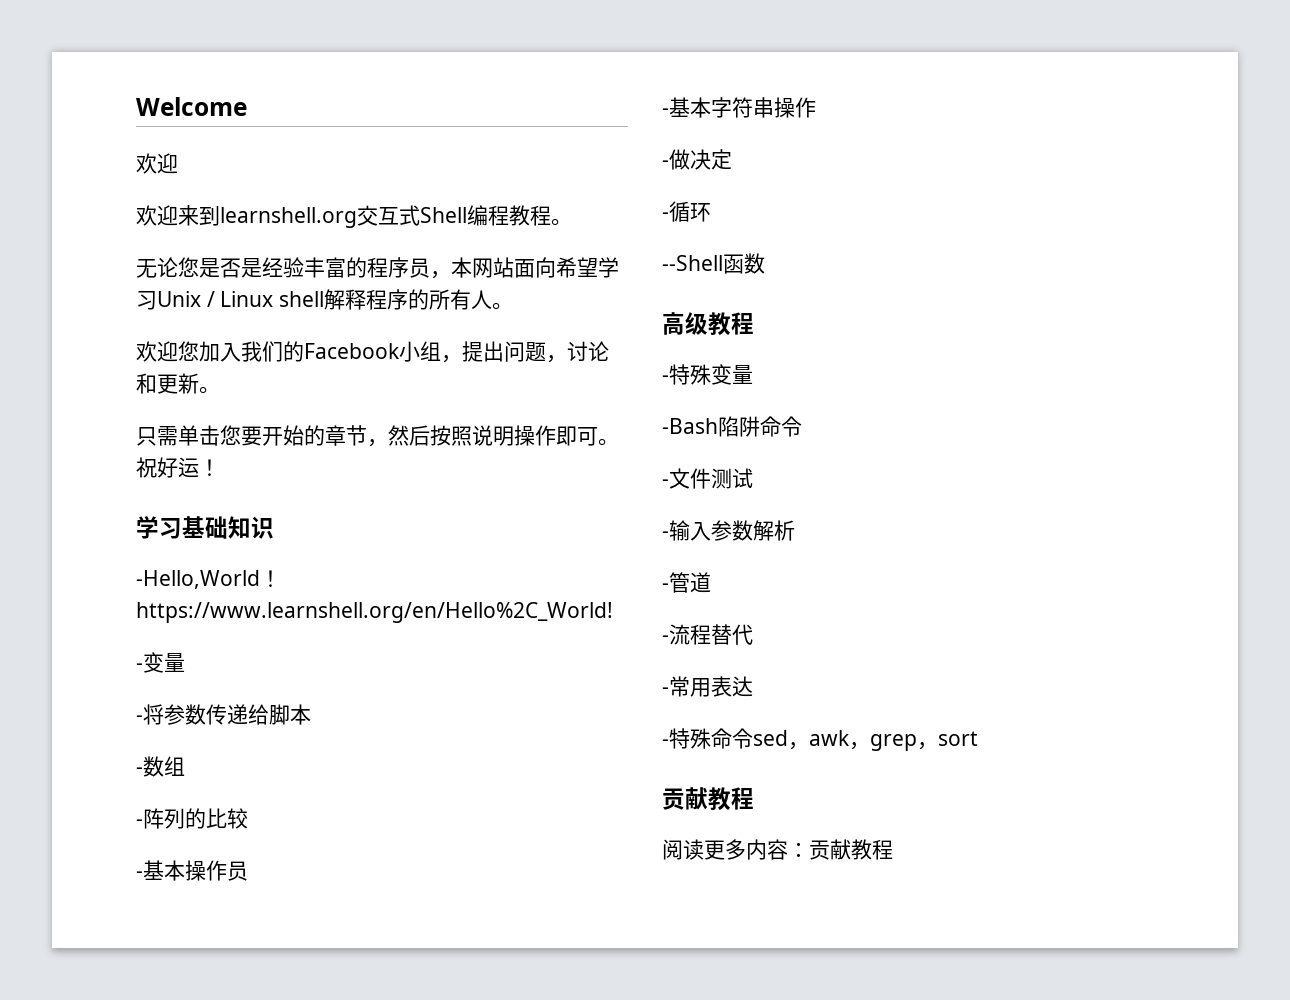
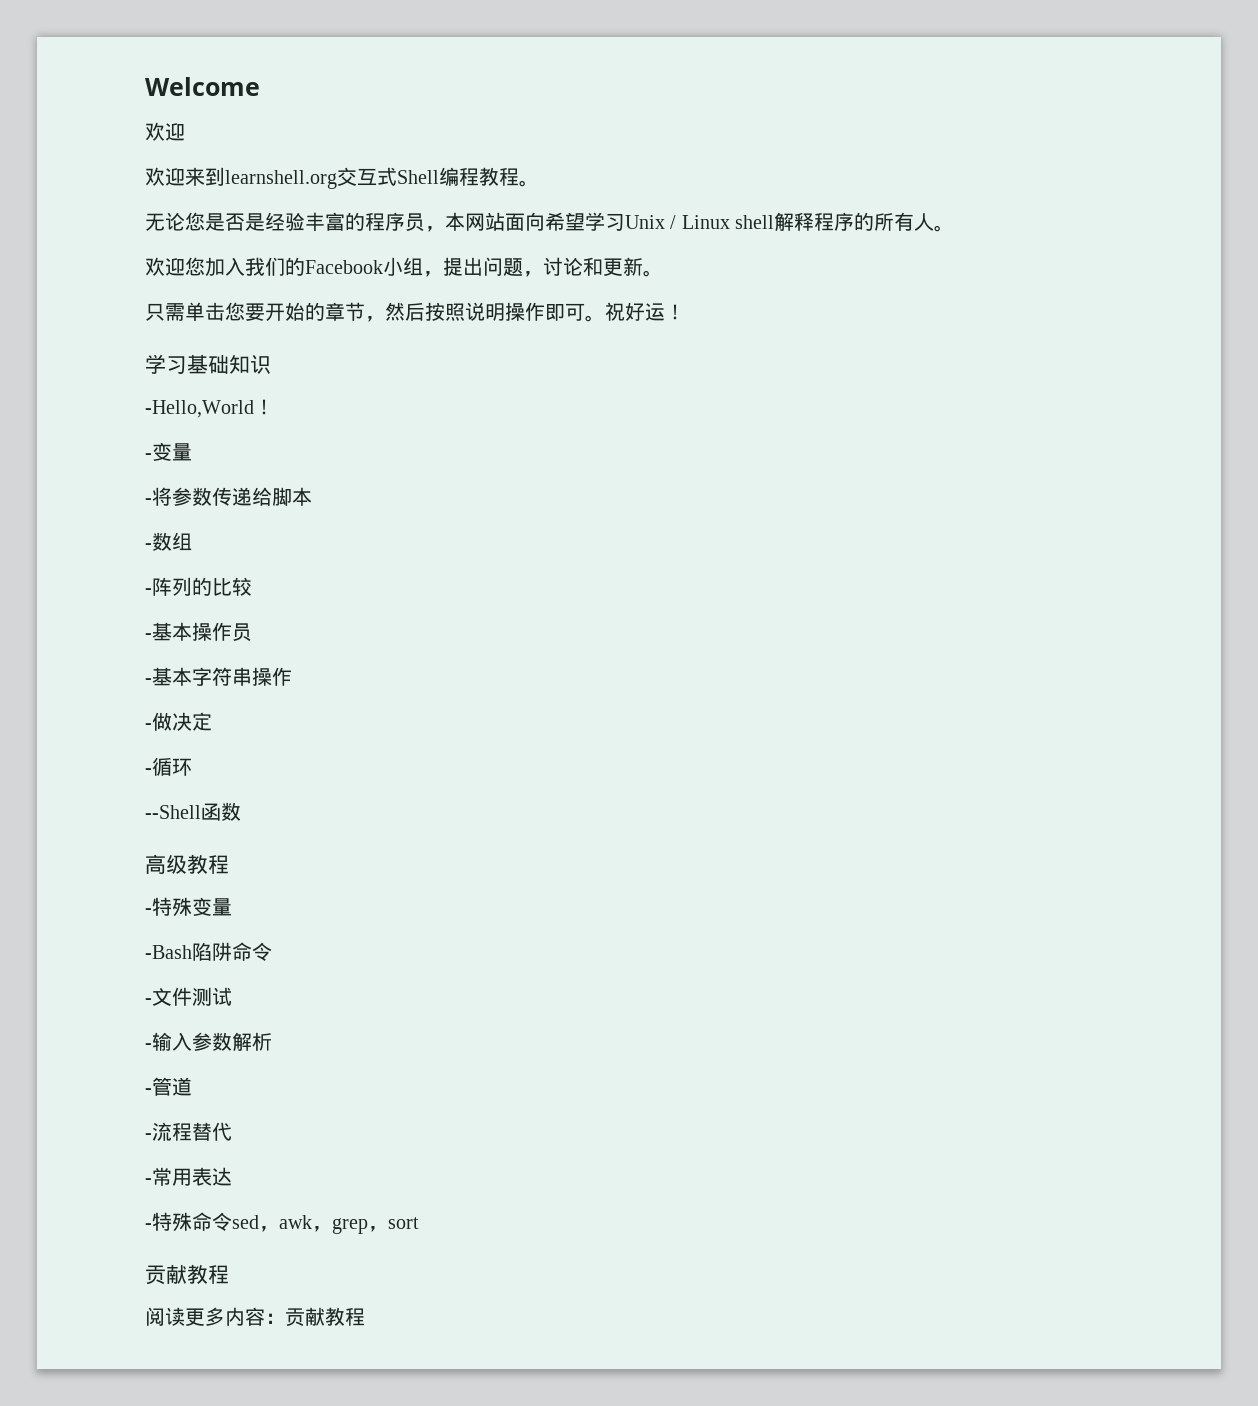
- -Hello,World！https://www.learnshell.org/en/Hello%2C_World!
+ -Hello,World！

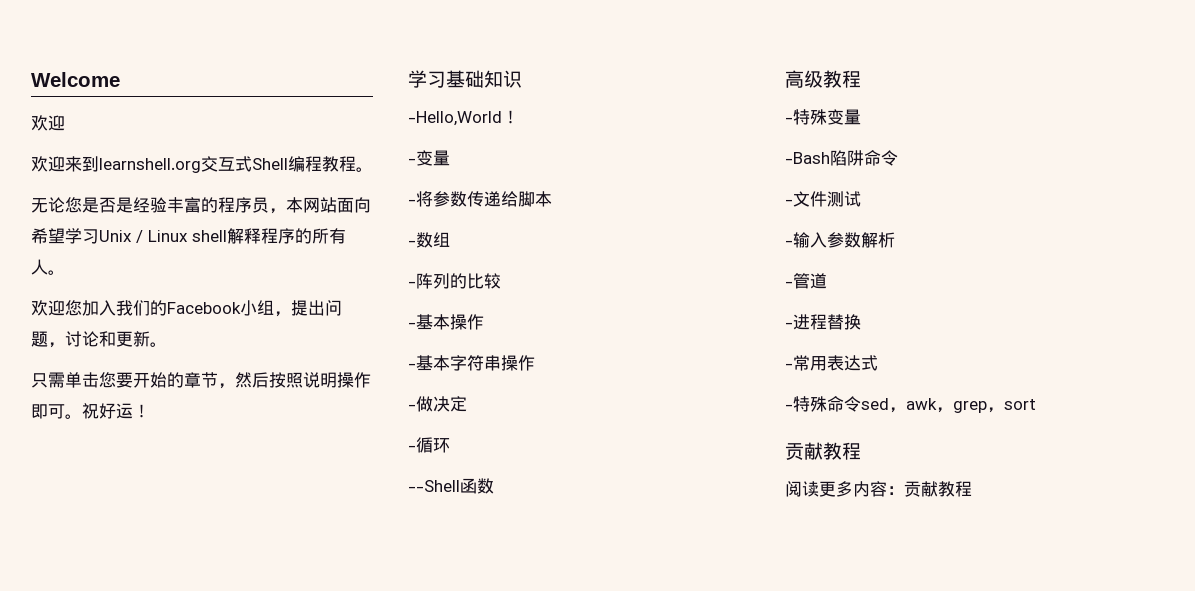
- -基本操作员
+ -基本操作
- -流程替代
+ -进程替换
- -常用表达
+ -常用表达式

